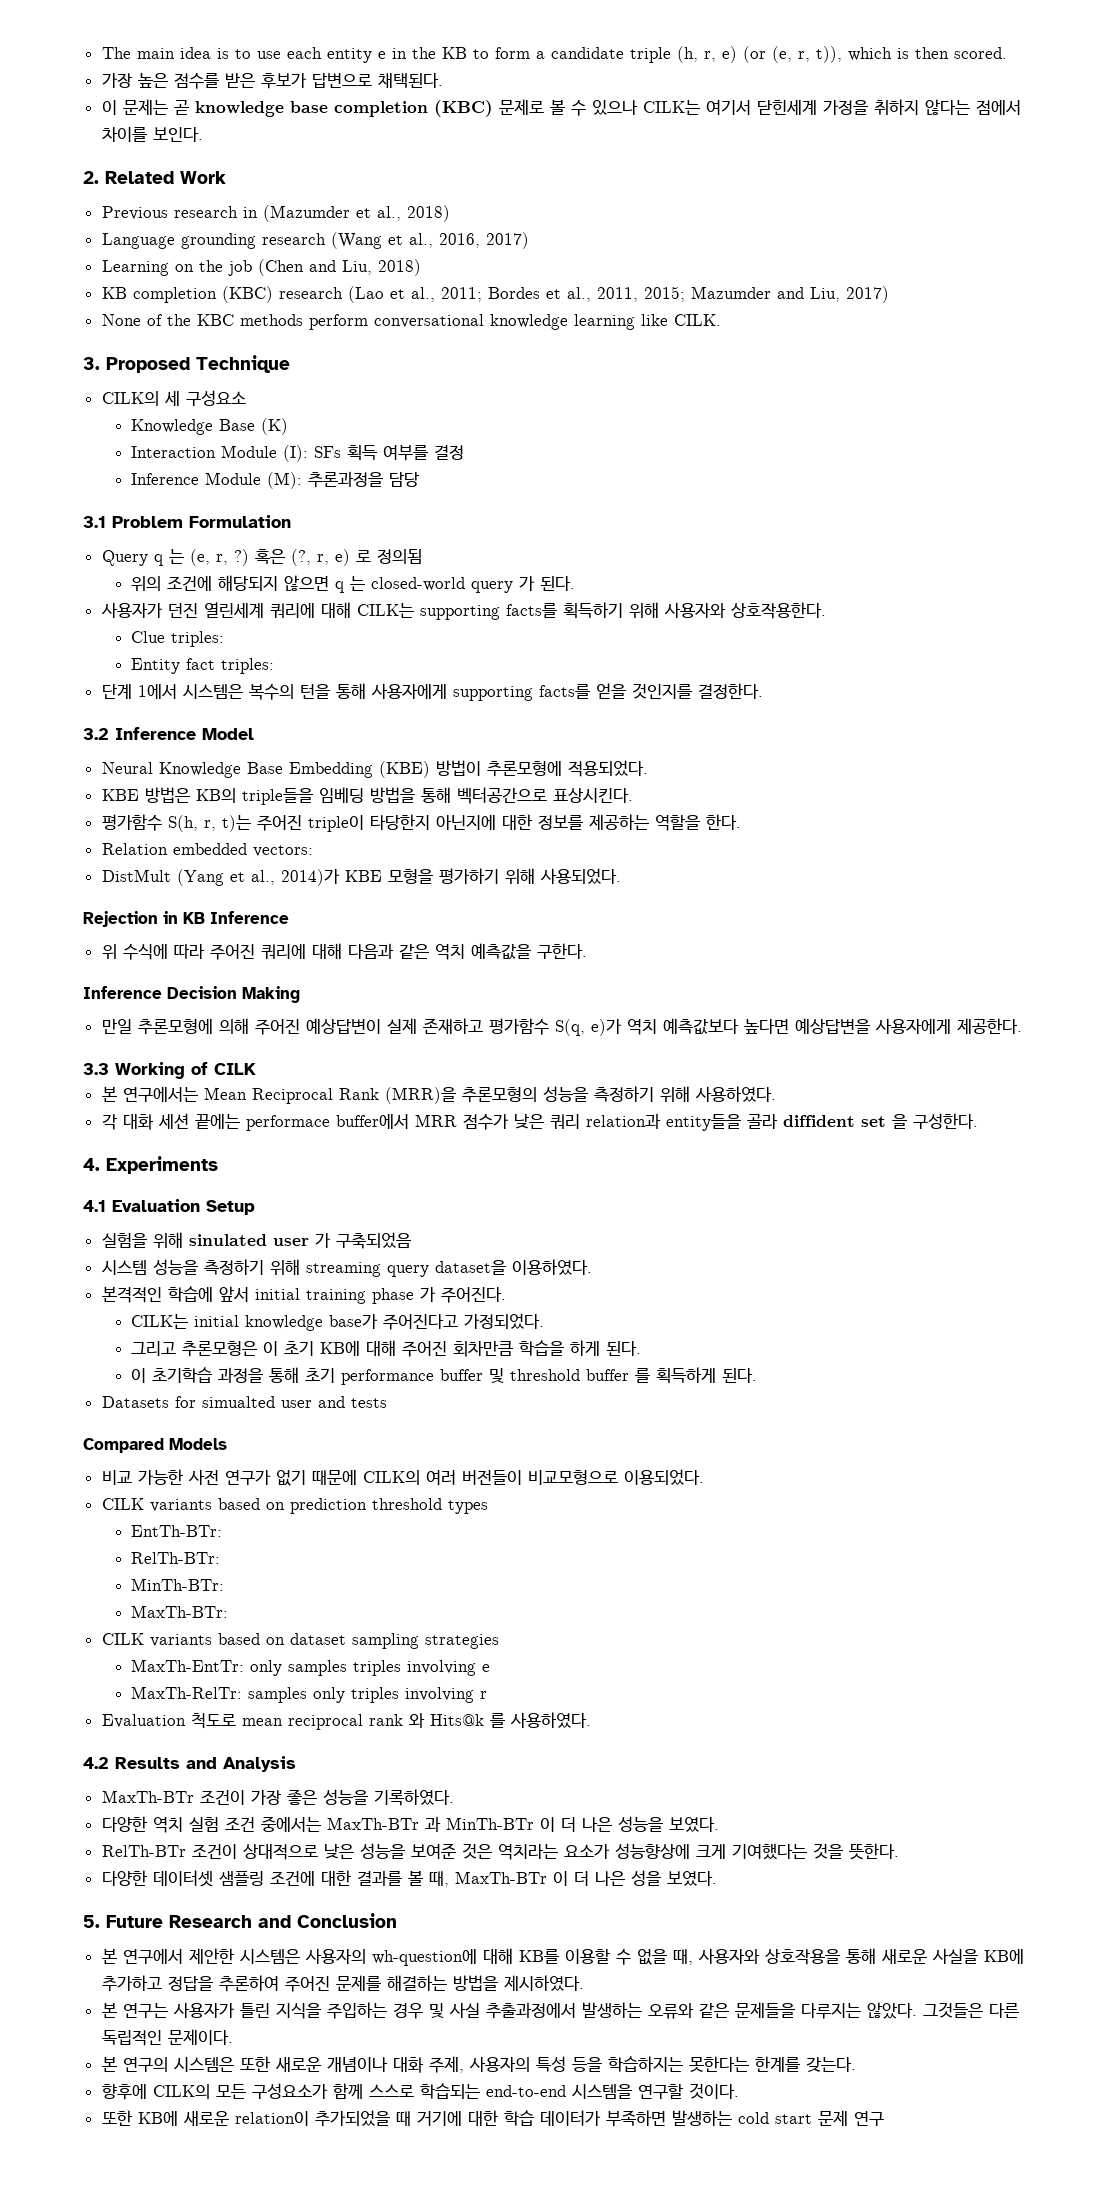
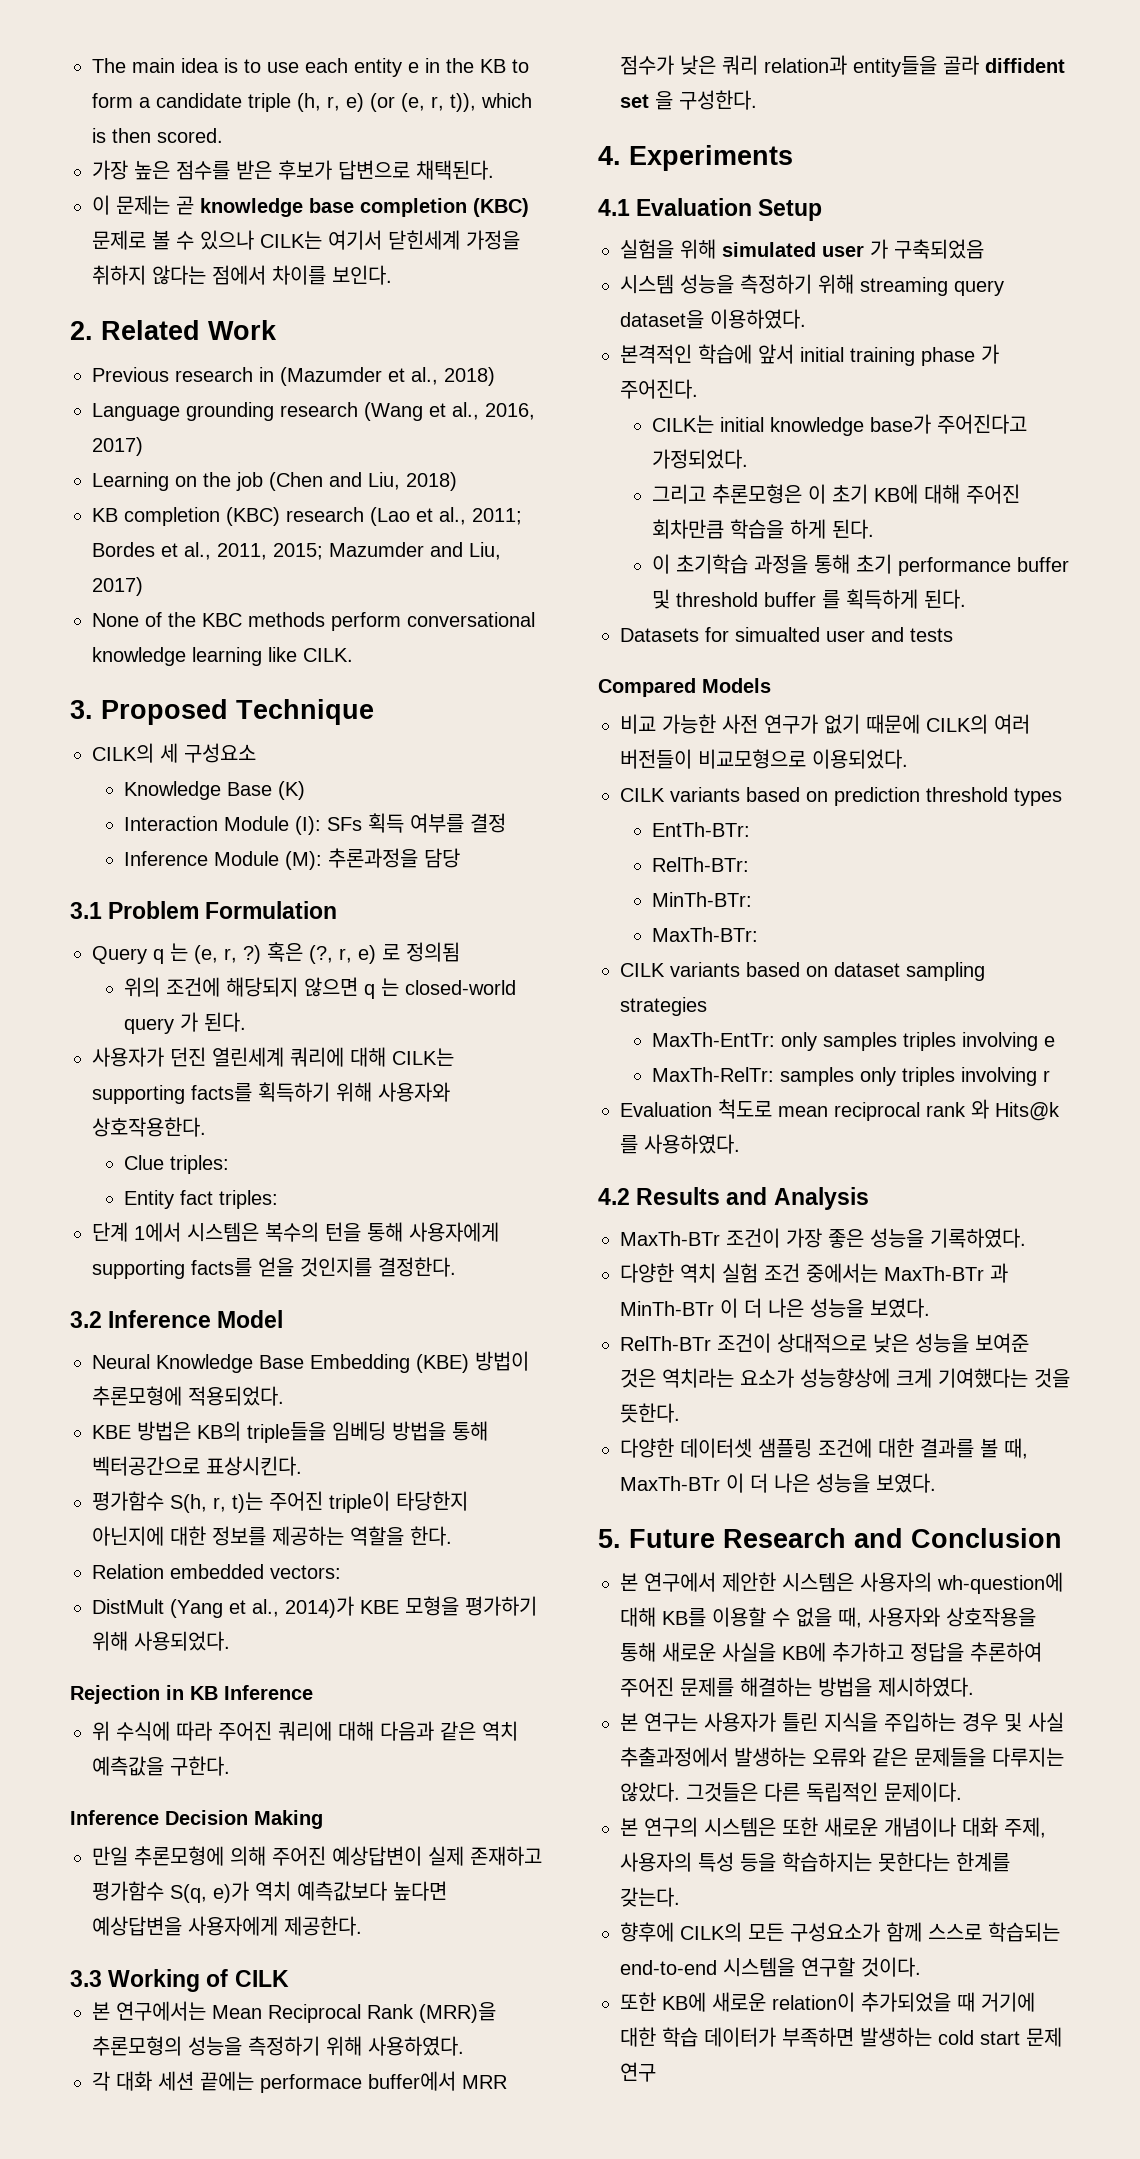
- 실험을 위해 sinulated user 가 구축되었음
+ 실험을 위해 simulated user 가 구축되었음
- 다양한 데이터셋 샘플링 조건에 대한 결과를 볼 때, MaxTh-BTr 이 더 나은 성을 보였다.
+ 다양한 데이터셋 샘플링 조건에 대한 결과를 볼 때, MaxTh-BTr 이 더 나은 성능을 보였다.

